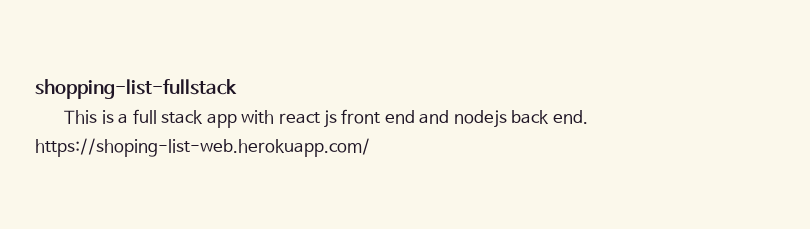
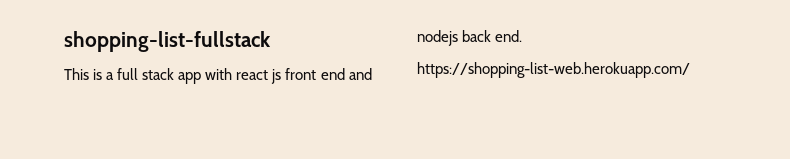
- https://shoping-list-web.herokuapp.com/
+ https://shopping-list-web.herokuapp.com/

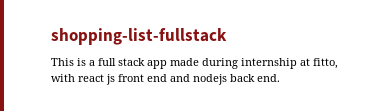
- This is a full stack app with react js front end and nodejs back end.
+ This is a full stack app made during internship at fitto, with react js front end and nodejs back end.
- https://shopping-list-web.herokuapp.com/

